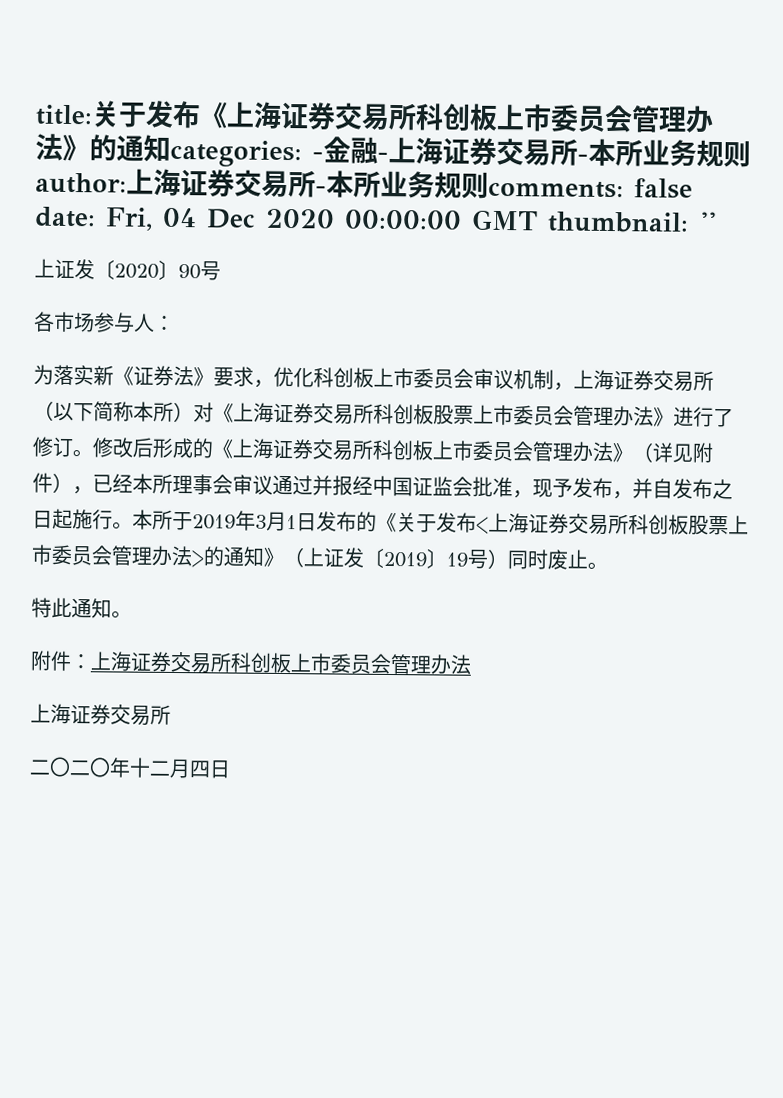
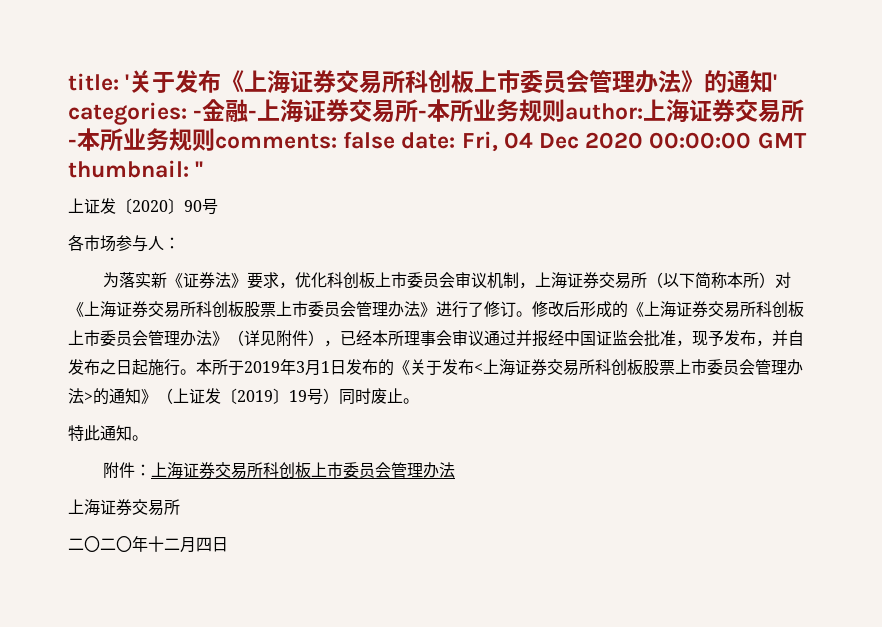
- title:关于发布《上海证券交易所科创板上市委员会管理办法》的通知categories: -金融-上海证券交易所-本所业务规则author:上海证券交易所-本所业务规则comments: false date: Fri, 04 Dec 2020 00:00:00 GMT thumbnail: ''
+ title: '关于发布《上海证券交易所科创板上市委员会管理办法》的通知' categories: -金融-上海证券交易所-本所业务规则author:上海证券交易所-本所业务规则comments: false date: Fri, 04 Dec 2020 00:00:00 GMT thumbnail: ''

